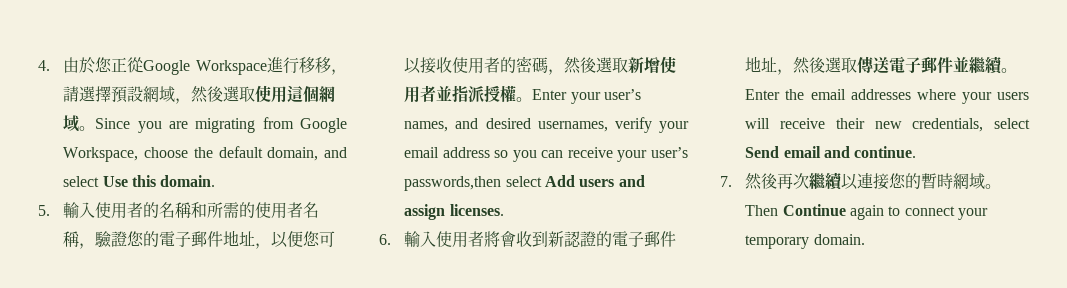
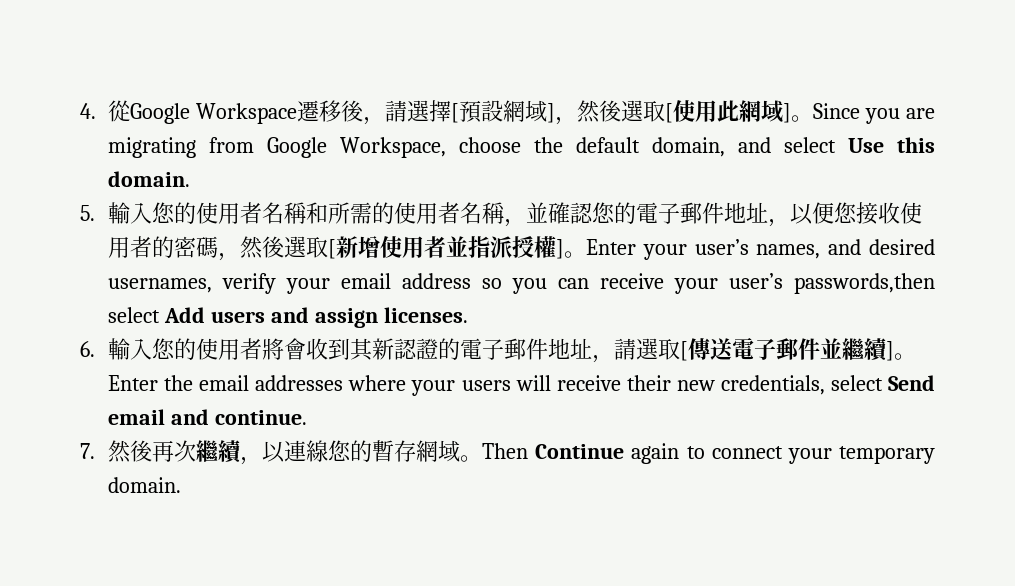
- 4.由於您正從Google Workspace進行移移，請選擇預設網域，然後選取使用這個網域。
+ 4.從Google Workspace遷移後，請選擇[預設網域]，然後選取[使用此網域]。
- 5.輸入使用者的名稱和所需的使用者名稱，驗證您的電子郵件地址，以便您可以接收使用者的密碼，然後選取新增使用者並指派授權。
+ 5.輸入您的使用者名稱和所需的使用者名稱，並確認您的電子郵件地址，以便您接收使用者的密碼，然後選取[新增使用者並指派授權]。
- 6.輸入使用者將會收到新認證的電子郵件地址，然後選取傳送電子郵件並繼續。
+ 6.輸入您的使用者將會收到其新認證的電子郵件地址，請選取[傳送電子郵件並繼續]。
- 7.然後再次繼續以連接您的暫時網域。
+ 7.然後再次繼續，以連線您的暫存網域。

